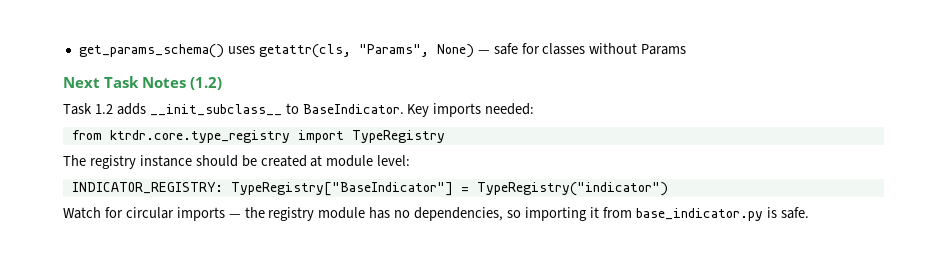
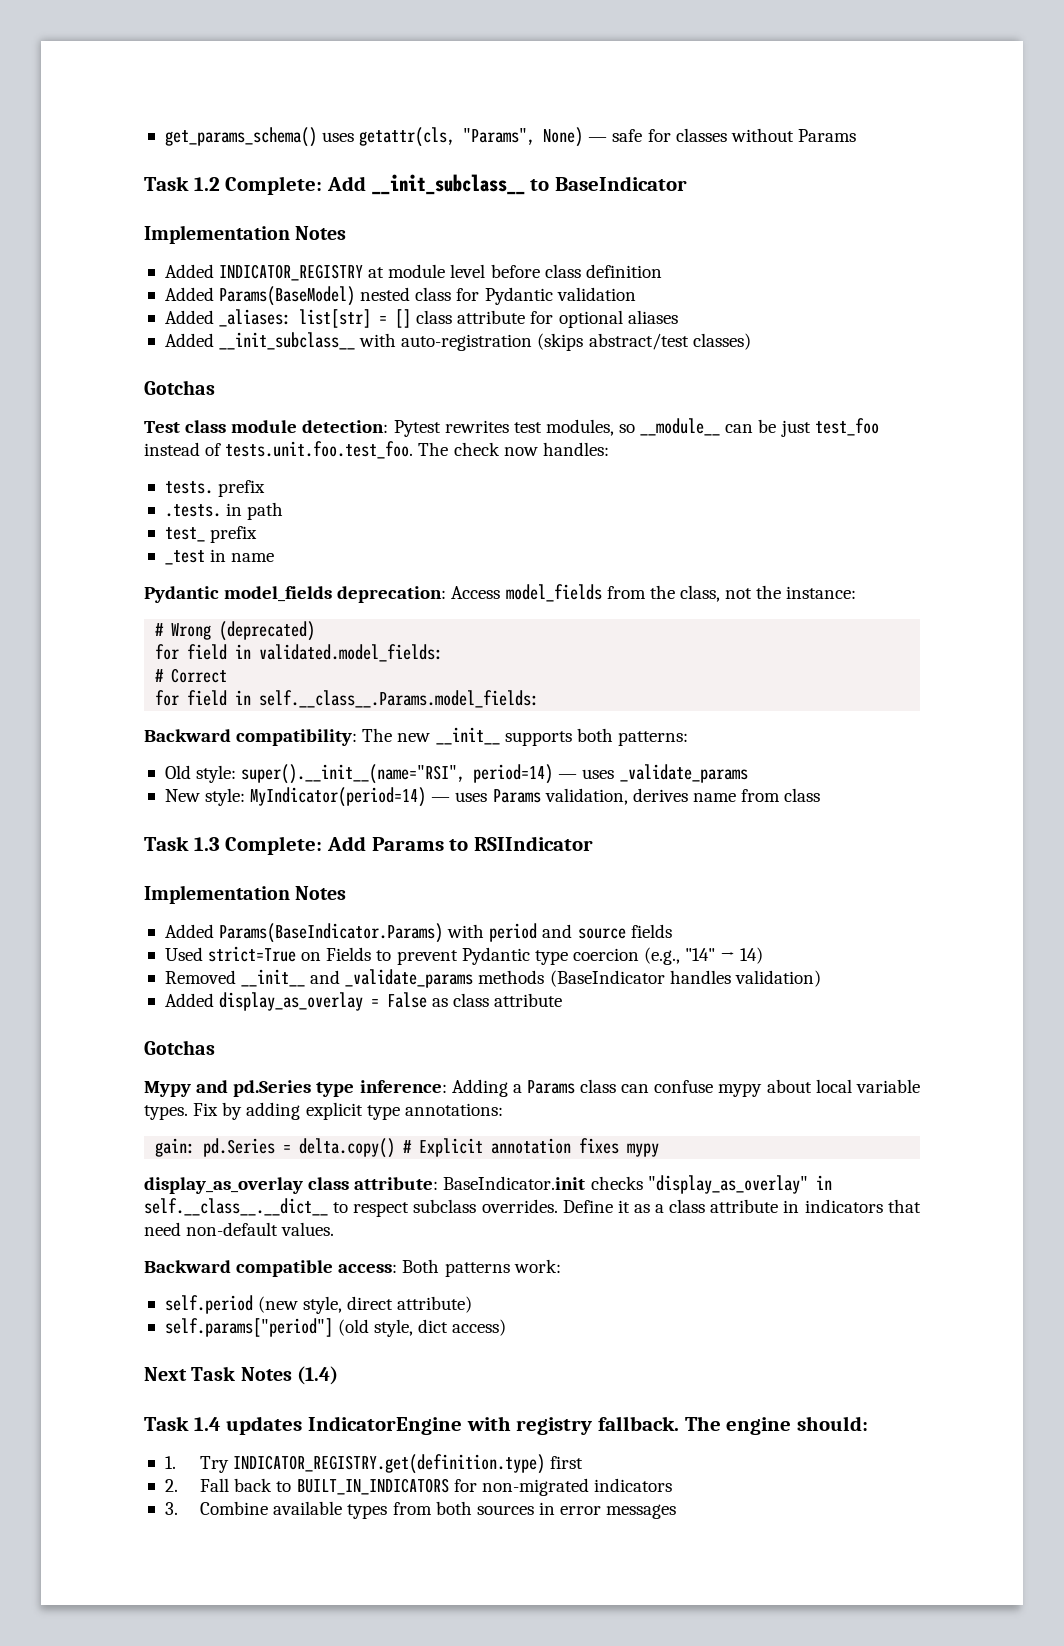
+ Task 1.2 Complete: Add __init_subclass__ to BaseIndicator
+ Implementation Notes
+ Added INDICATOR_REGISTRY at module level before class definition
+ Added Params(BaseModel) nested class for Pydantic validation
+ Added _aliases: list[str] = [] class attribute for optional aliases
+ Added __init_subclass__ with auto-registration (skips abstract/test classes)
+ Gotchas
+ Test class module detection: Pytest rewrites test modules, so __module__ can be just test_foo instead of tests.unit.foo.test_foo. The check now handles:
+ tests. prefix
+ .tests. in path
+ test_ prefix
+ _test in name
+ Pydantic model_fields deprecation: Access model_fields from the class, not the instance:
+ # Wrong (deprecated)
+ for field in validated.model_fields:
+ # Correct
+ for field in self.__class__.Params.model_fields:
+ Backward compatibility: The new __init__ supports both patterns:
+ Old style: super().__init__(name="RSI", period=14) — uses _validate_params
+ New style: MyIndicator(period=14) — uses Params validation, derives name from class
+ Task 1.3 Complete: Add Params to RSIIndicator
+ Implementation Notes
+ Added Params(BaseIndicator.Params) with period and source fields
+ Used strict=True on Fields to prevent Pydantic type coercion (e.g., "14" → 14)
+ Removed __init__ and _validate_params methods (BaseIndicator handles validation)
+ Added display_as_overlay = False as class attribute
+ Gotchas
+ Mypy and pd.Series type inference: Adding a Params class can confuse mypy about local variable types. Fix by adding explicit type annotations:
+ gain: pd.Series = delta.copy() # Explicit annotation fixes mypy
+ display_as_overlay class attribute: BaseIndicator.init checks "display_as_overlay" in self.__class__.__dict__ to respect subclass overrides. Define it as a class attribute in indicators that need non-default values.
+ Backward compatible access: Both patterns work:
+ self.period (new style, direct attribute)
+ self.params["period"] (old style, dict access)
- Next Task Notes (1.2)
- Task 1.2 adds __init_subclass__ to BaseIndicator. Key imports needed:
- from ktrdr.core.type_registry import TypeRegistry
- The registry instance should be created at module level:
- INDICATOR_REGISTRY: TypeRegistry["BaseIndicator"] = TypeRegistry("indicator")
- Watch for circular imports — the registry module has no dependencies, so importing it from base_indicator.py is safe.
+ Next Task Notes (1.4)
+ Task 1.4 updates IndicatorEngine with registry fallback. The engine should:
+ 1. Try INDICATOR_REGISTRY.get(definition.type) first
+ 2. Fall back to BUILT_IN_INDICATORS for non-migrated indicators
+ 3. Combine available types from both sources in error messages

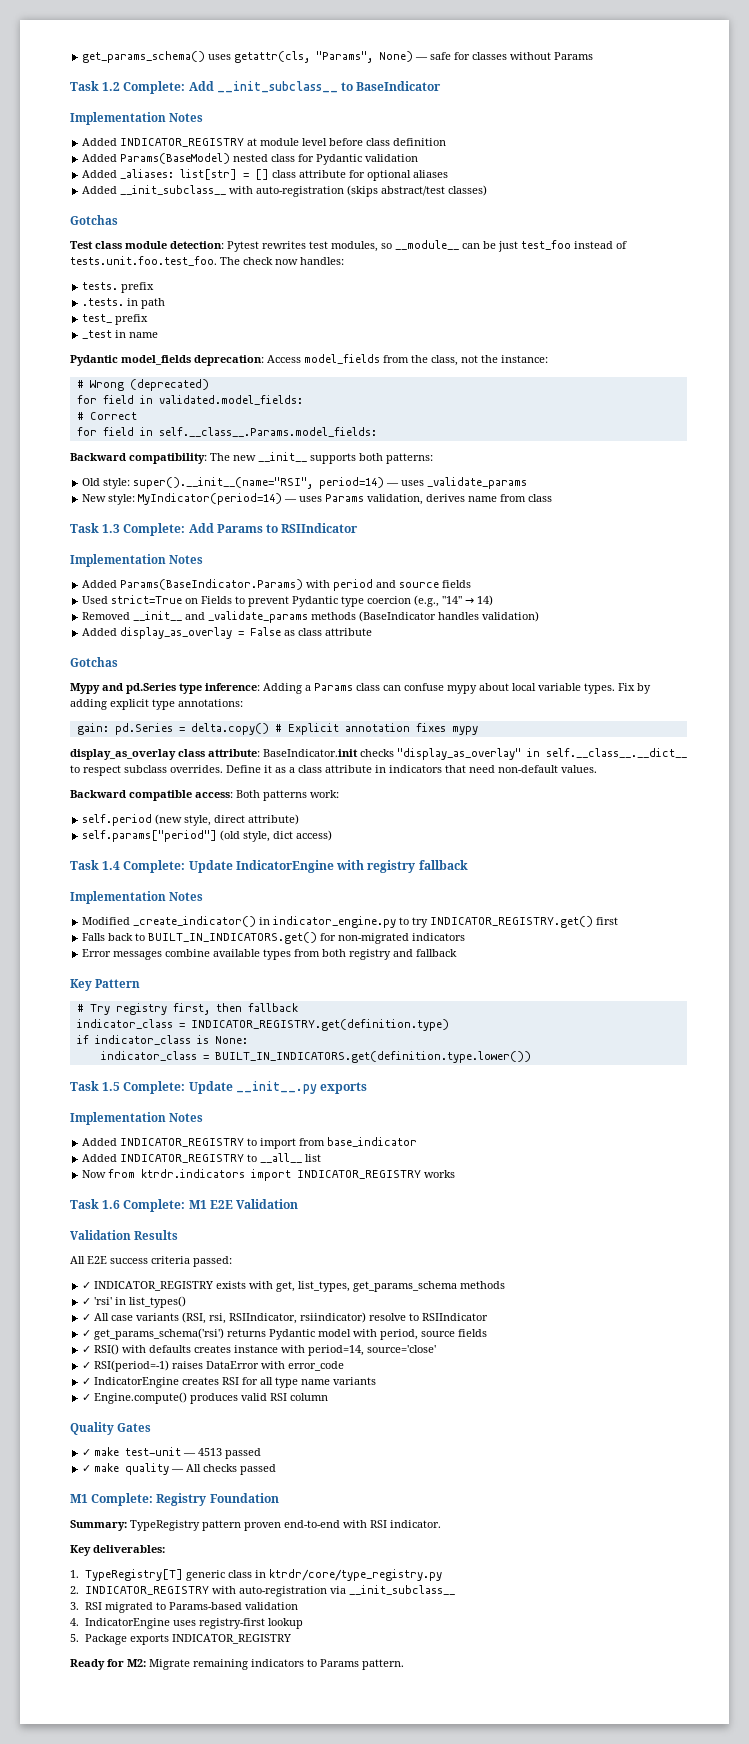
- Next Task Notes (1.4)
- Task 1.4 updates IndicatorEngine with registry fallback. The engine should:
- 1. Try INDICATOR_REGISTRY.get(definition.type) first
+ Task 1.4 Complete: Update IndicatorEngine with registry fallback
+ Implementation Notes
+ Modified _create_indicator() in indicator_engine.py to try INDICATOR_REGISTRY.get() first
- 2. Fall back to BUILT_IN_INDICATORS for non-migrated indicators
+ Falls back to BUILT_IN_INDICATORS.get() for non-migrated indicators
- 3. Combine available types from both sources in error messages
+ Error messages combine available types from both registry and fallback
+ Key Pattern
+ # Try registry first, then fallback
+ indicator_class = INDICATOR_REGISTRY.get(definition.type)
+ if indicator_class is None:
+ indicator_class = BUILT_IN_INDICATORS.get(definition.type.lower())
+ Task 1.5 Complete: Update __init__.py exports
+ Implementation Notes
+ Added INDICATOR_REGISTRY to import from base_indicator
+ Added INDICATOR_REGISTRY to __all__ list
+ Now from ktrdr.indicators import INDICATOR_REGISTRY works
+ Task 1.6 Complete: M1 E2E Validation
+ Validation Results
+ All E2E success criteria passed:
+ ✓ INDICATOR_REGISTRY exists with get, list_types, get_params_schema methods
+ ✓ 'rsi' in list_types()
+ ✓ All case variants (RSI, rsi, RSIIndicator, rsiindicator) resolve to RSIIndicator
+ ✓ get_params_schema('rsi') returns Pydantic model with period, source fields
+ ✓ RSI() with defaults creates instance with period=14, source='close'
+ ✓ RSI(period=-1) raises DataError with error_code
+ ✓ IndicatorEngine creates RSI for all type name variants
+ ✓ Engine.compute() produces valid RSI column
+ Quality Gates
+ ✓ make test-unit — 4513 passed
+ ✓ make quality — All checks passed
+ M1 Complete: Registry Foundation
+ Summary: TypeRegistry pattern proven end-to-end with RSI indicator.
+ Key deliverables:
+ 1. TypeRegistry[T] generic class in ktrdr/core/type_registry.py
+ 2. INDICATOR_REGISTRY with auto-registration via __init_subclass__
+ 3. RSI migrated to Params-based validation
+ 4. IndicatorEngine uses registry-first lookup
+ 5. Package exports INDICATOR_REGISTRY
+ Ready for M2: Migrate remaining indicators to Params pattern.

